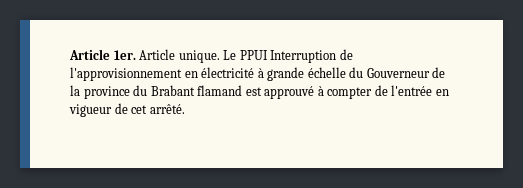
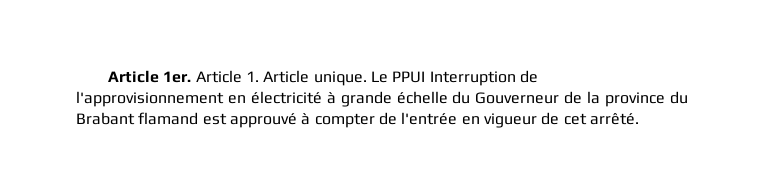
- Article unique.
+ Article 1. Article unique.

